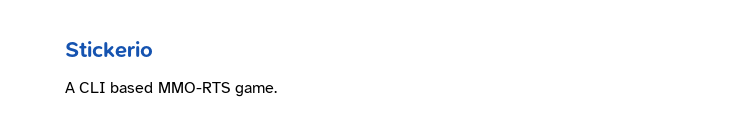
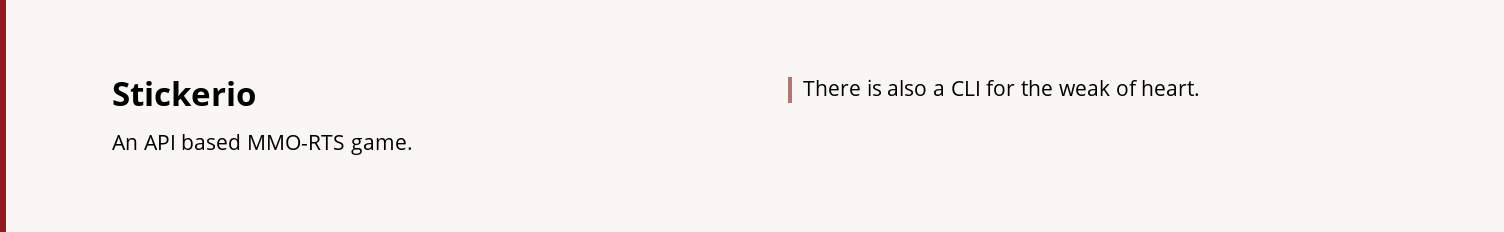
- A CLI based MMO-RTS game.
+ An API based MMO-RTS game.
+ There is also a CLI for the weak of heart.

